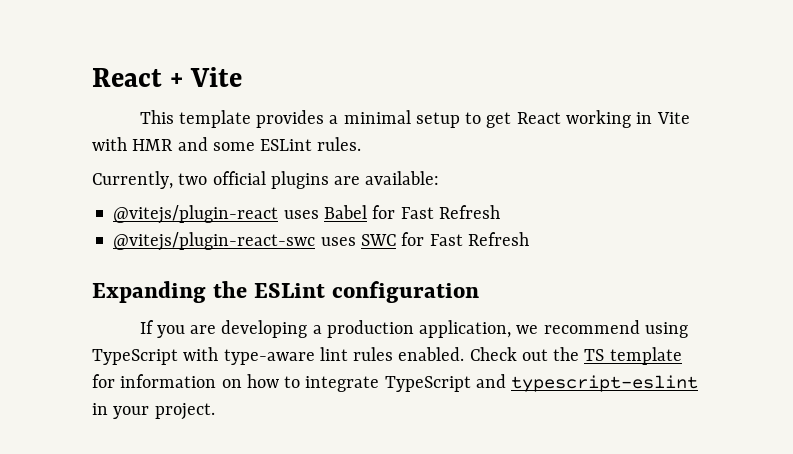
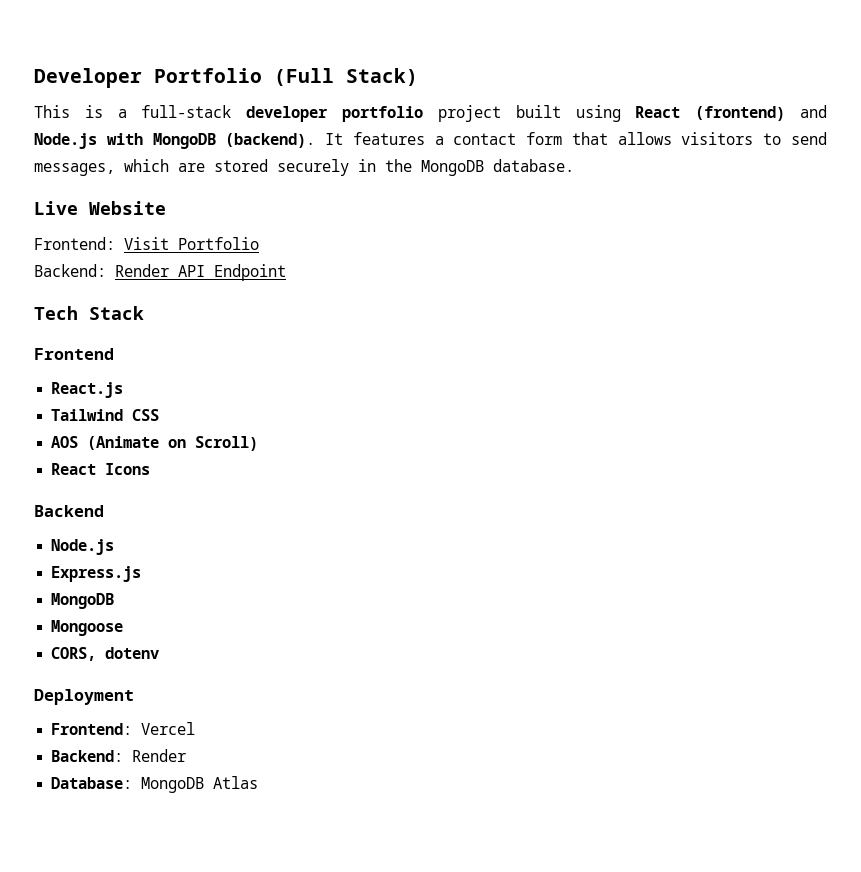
- React + Vite
- This template provides a minimal setup to get React working in Vite with HMR and some ESLint rules.
- Currently, two official plugins are available:
- @vitejs/plugin-react uses Babel for Fast Refresh
- @vitejs/plugin-react-swc uses SWC for Fast Refresh
- Expanding the ESLint configuration
- If you are developing a production application, we recommend using TypeScript with type-aware lint rules enabled. Check out the TS template for information on how to integrate TypeScript and typescript-eslint in your project.
+ Developer Portfolio (Full Stack)
+ This is a full-stack developer portfolio project built using React (frontend) and Node.js with MongoDB (backend). It features a contact form that allows visitors to send messages, which are stored securely in the MongoDB database.
+ Live Website
+ Frontend: Visit Portfolio
+ Backend: Render API Endpoint
+ Tech Stack
+ Frontend
+ React.js
+ Tailwind CSS
+ AOS (Animate on Scroll)
+ React Icons
+ Backend
+ Node.js
+ Express.js
+ MongoDB
+ Mongoose
+ CORS, dotenv
+ Deployment
+ Frontend: Vercel
+ Backend: Render
+ Database: MongoDB Atlas

